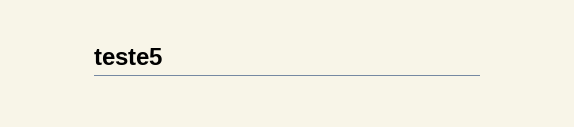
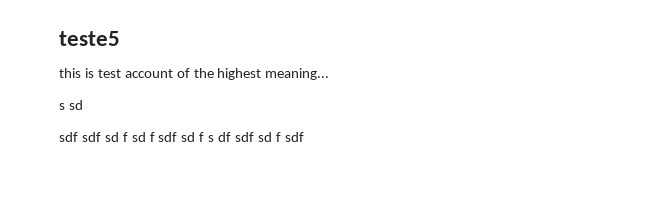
+ this is test account of the highest meaning...
+ s sd
+ sdf sdf sd f sd f sdf sd f s df sdf sd f sdf

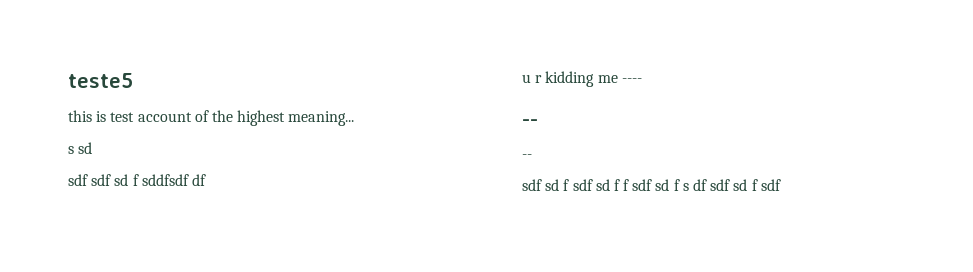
- sdf sdf sd f sd f sdf sd f s df sdf sd f sdf
+ sdf sdf sd f sddfsdf df
+ u r kidding me ----
+ --
+ --
+ sdf sd f sdf sd f f sdf sd f s df sdf sd f sdf

